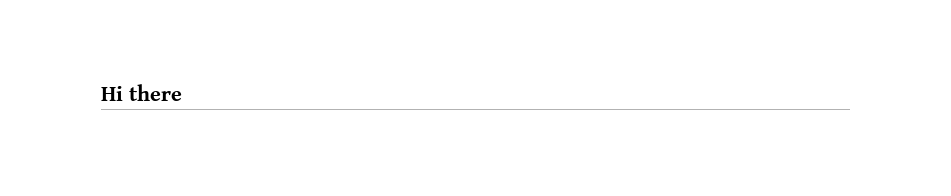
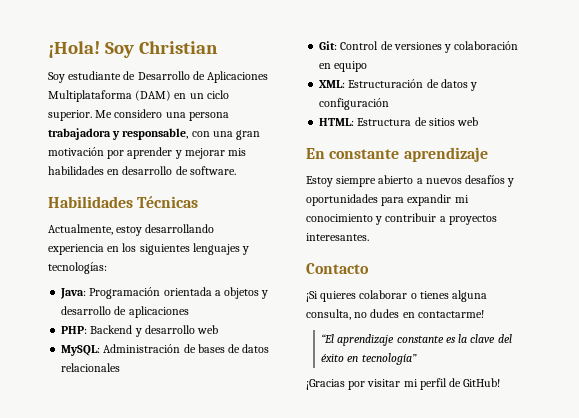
- Hi there
+ ¡Hola! Soy Christian
+ Soy estudiante de Desarrollo de Aplicaciones Multiplataforma (DAM) en un ciclo superior. Me considero una persona trabajadora y responsable, con una gran motivación por aprender y mejorar mis habilidades en desarrollo de software.
+ Habilidades Técnicas
+ Actualmente, estoy desarrollando experiencia en los siguientes lenguajes y tecnologías:
+ Java: Programación orientada a objetos y desarrollo de aplicaciones
+ PHP: Backend y desarrollo web
+ MySQL: Administración de bases de datos relacionales
+ Git: Control de versiones y colaboración en equipo
+ XML: Estructuración de datos y configuración
+ HTML: Estructura de sitios web
+ En constante aprendizaje
+ Estoy siempre abierto a nuevos desafíos y oportunidades para expandir mi conocimiento y contribuir a proyectos interesantes.
+ Contacto
+ ¡Si quieres colaborar o tienes alguna consulta, no dudes en contactarme!
+ “El aprendizaje constante es la clave del éxito en tecnología”
+ ¡Gracias por visitar mi perfil de GitHub!

